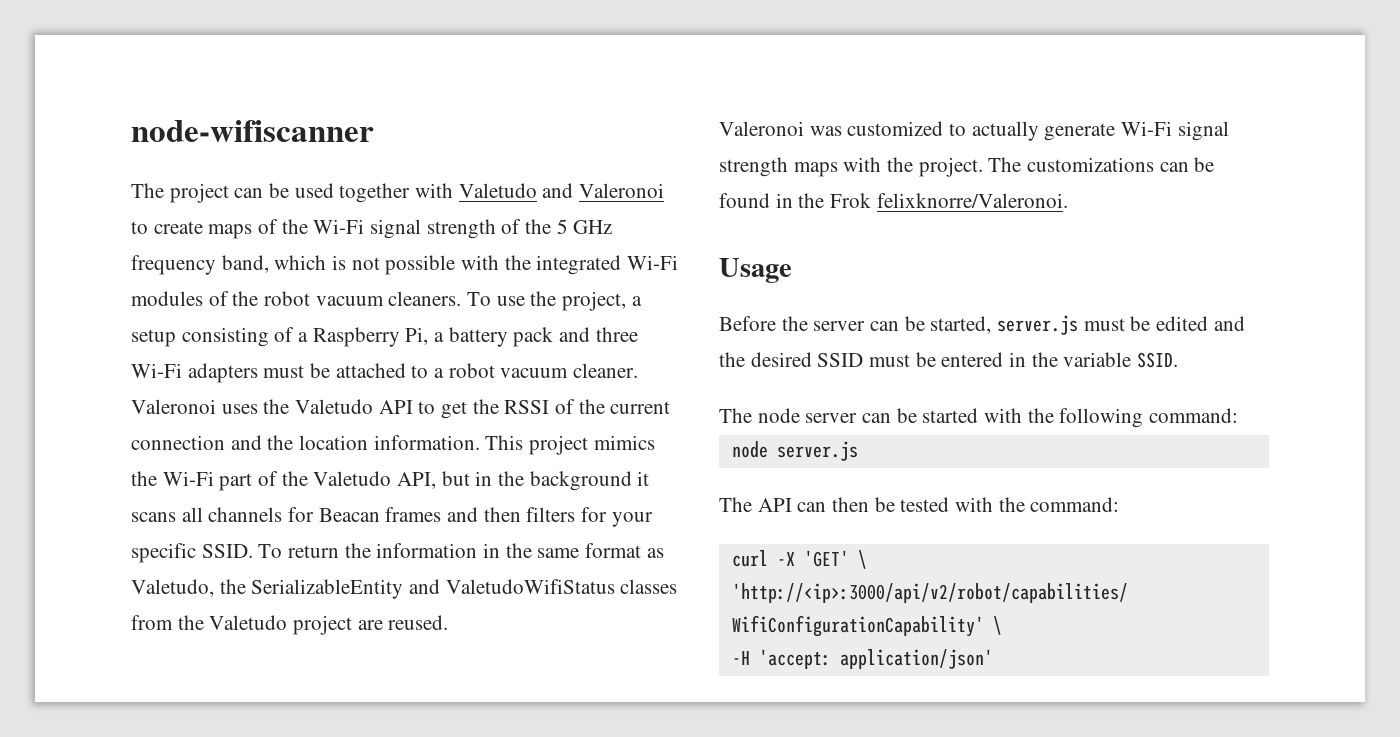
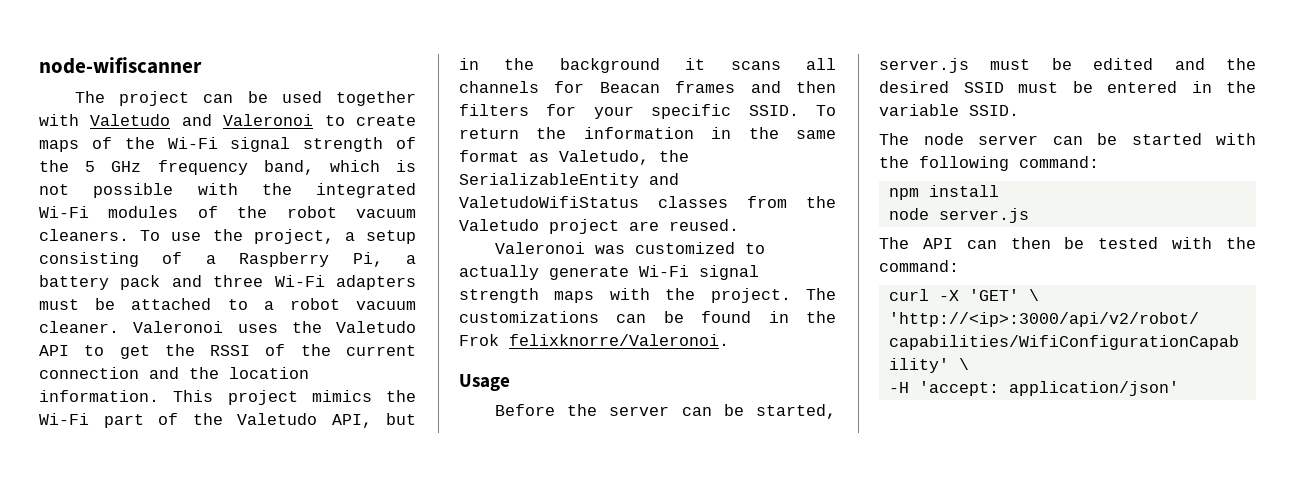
+ npm install

